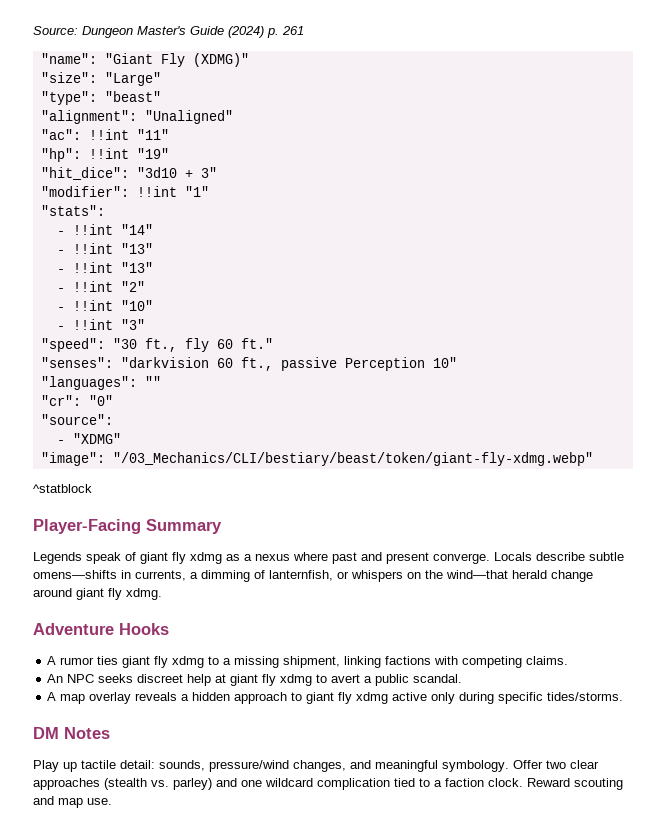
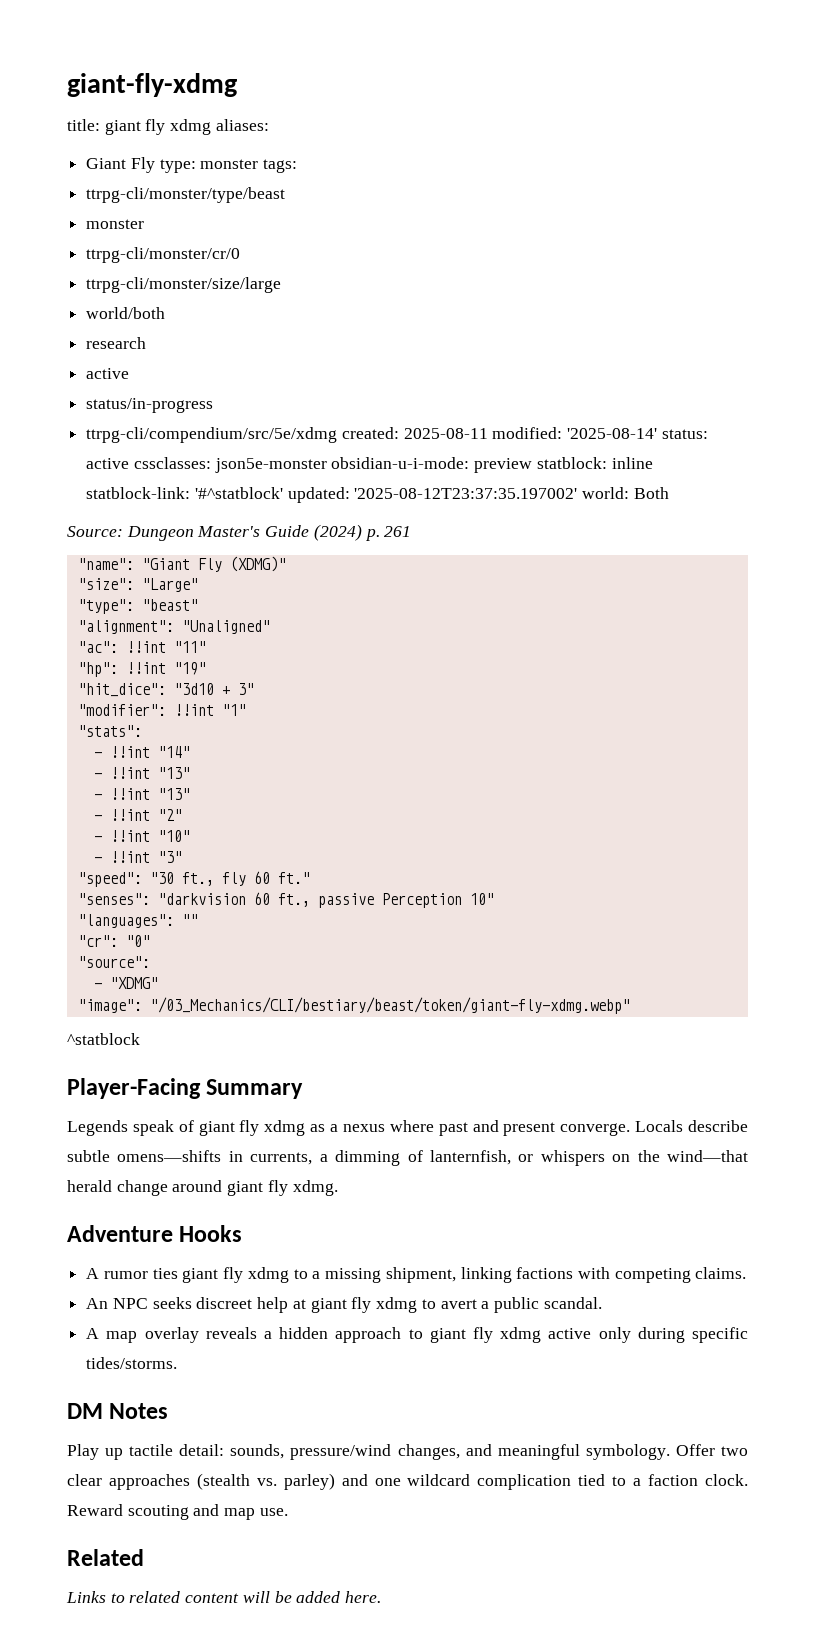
+ giant-fly-xdmg
+ title: giant fly xdmg aliases:
+ Giant Fly type: monster tags:
+ ttrpg-cli/monster/type/beast
+ monster
+ ttrpg-cli/monster/cr/0
+ ttrpg-cli/monster/size/large
+ world/both
+ research
+ active
+ status/in-progress
+ ttrpg-cli/compendium/src/5e/xdmg created: 2025-08-11 modified: '2025-08-14' status: active cssclasses: json5e-monster obsidian-u-i-mode: preview statblock: inline statblock-link: '#^statblock' updated: '2025-08-12T23:37:35.197002' world: Both
+ Related
+ Links to related content will be added here.

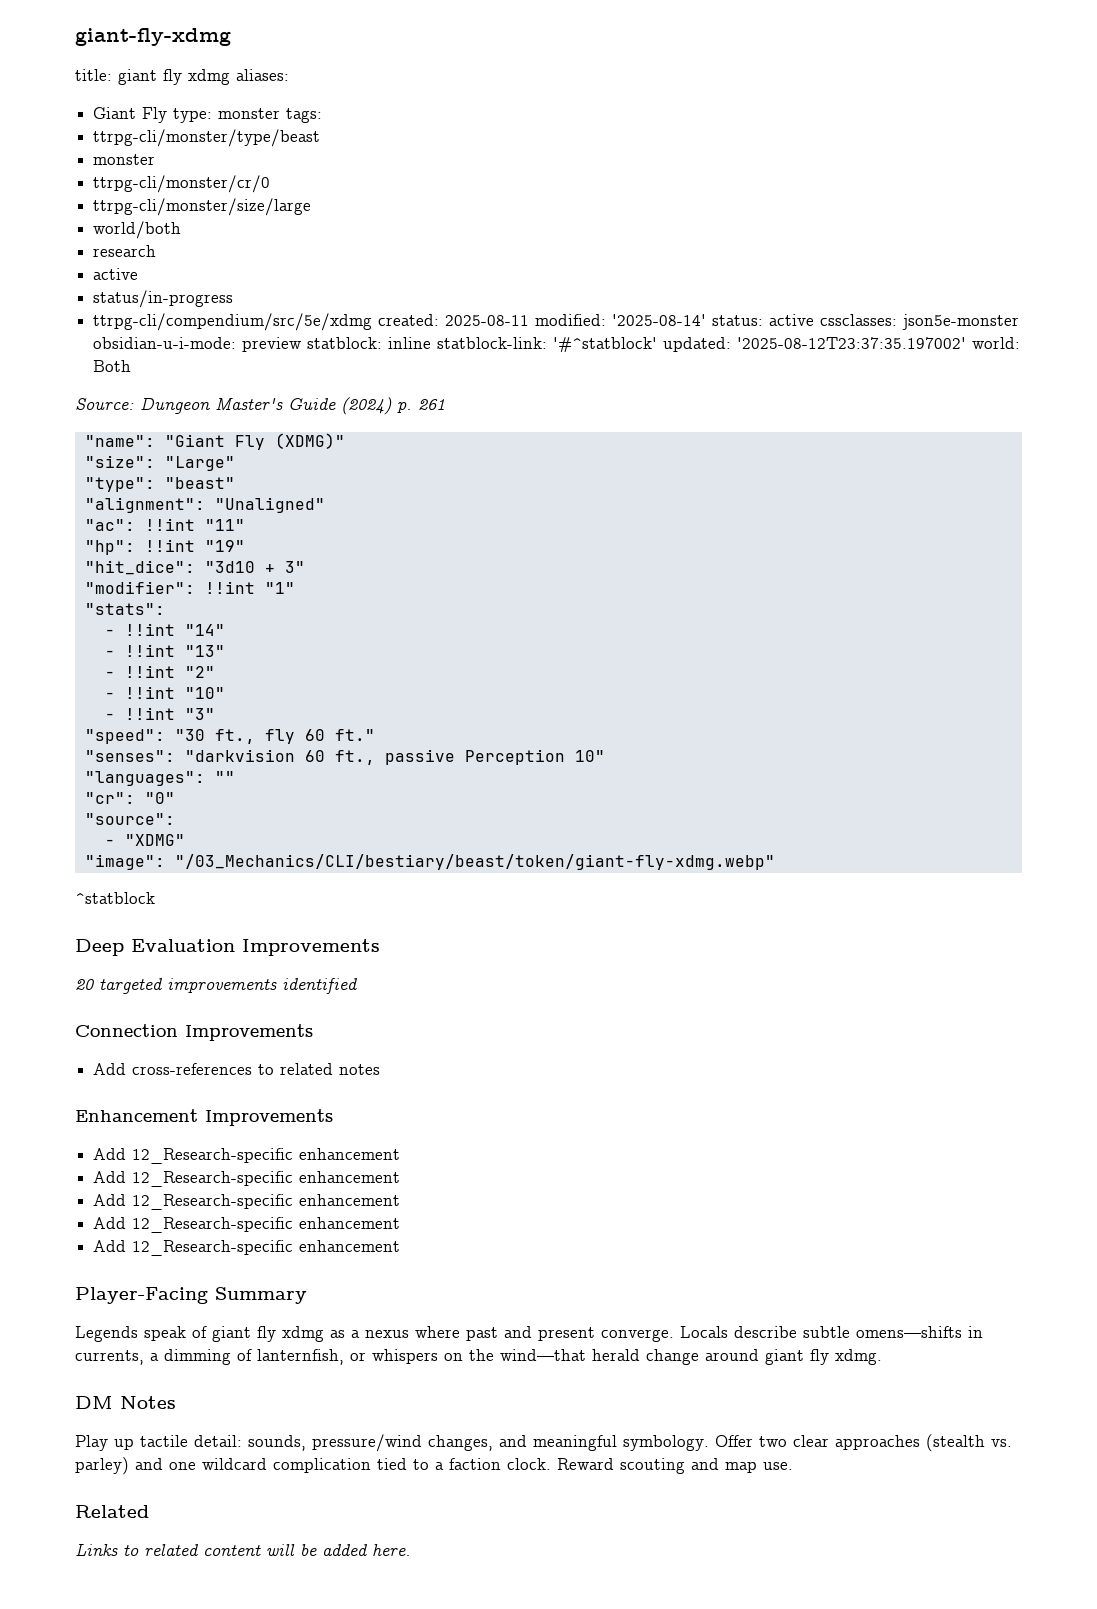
  - !!int "14"
- - !!int "13"
+ Deep Evaluation Improvements
+ 20 targeted improvements identified
+ Connection Improvements
+ Add cross-references to related notes
+ Enhancement Improvements
+ Add 12_Research-specific enhancement
+ Add 12_Research-specific enhancement
+ Add 12_Research-specific enhancement
+ Add 12_Research-specific enhancement
+ Add 12_Research-specific enhancement
- Adventure Hooks
- A rumor ties giant fly xdmg to a missing shipment, linking factions with competing claims.
- An NPC seeks discreet help at giant fly xdmg to avert a public scandal.
- A map overlay reveals a hidden approach to giant fly xdmg active only during specific tides/storms.

